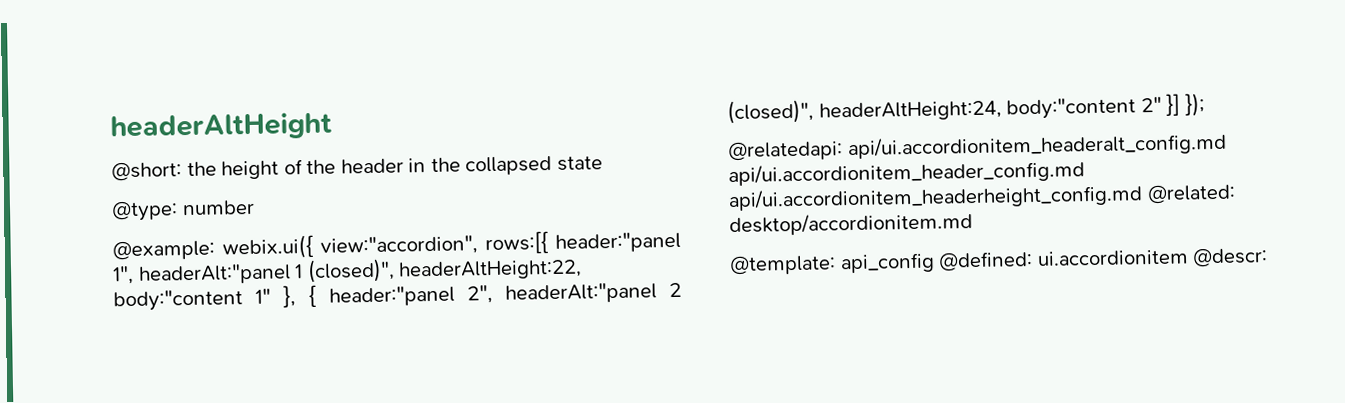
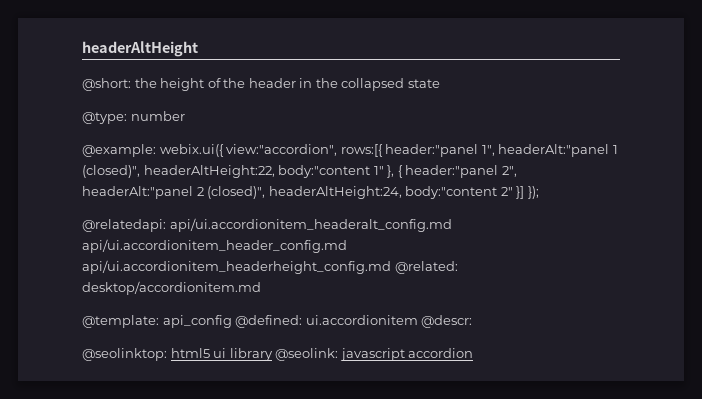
+ @seolinktop: html5 ui library @seolink: javascript accordion

